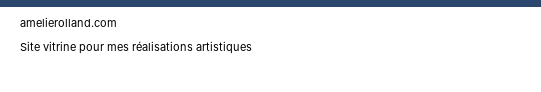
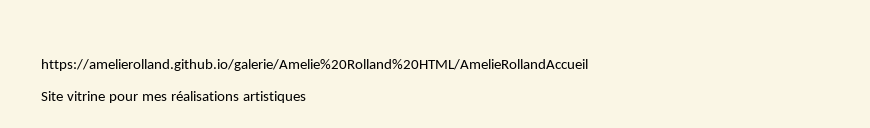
- amelierolland.com
+ https://amelierolland.github.io/galerie/Amelie%20Rolland%20HTML/AmelieRollandAccueil

